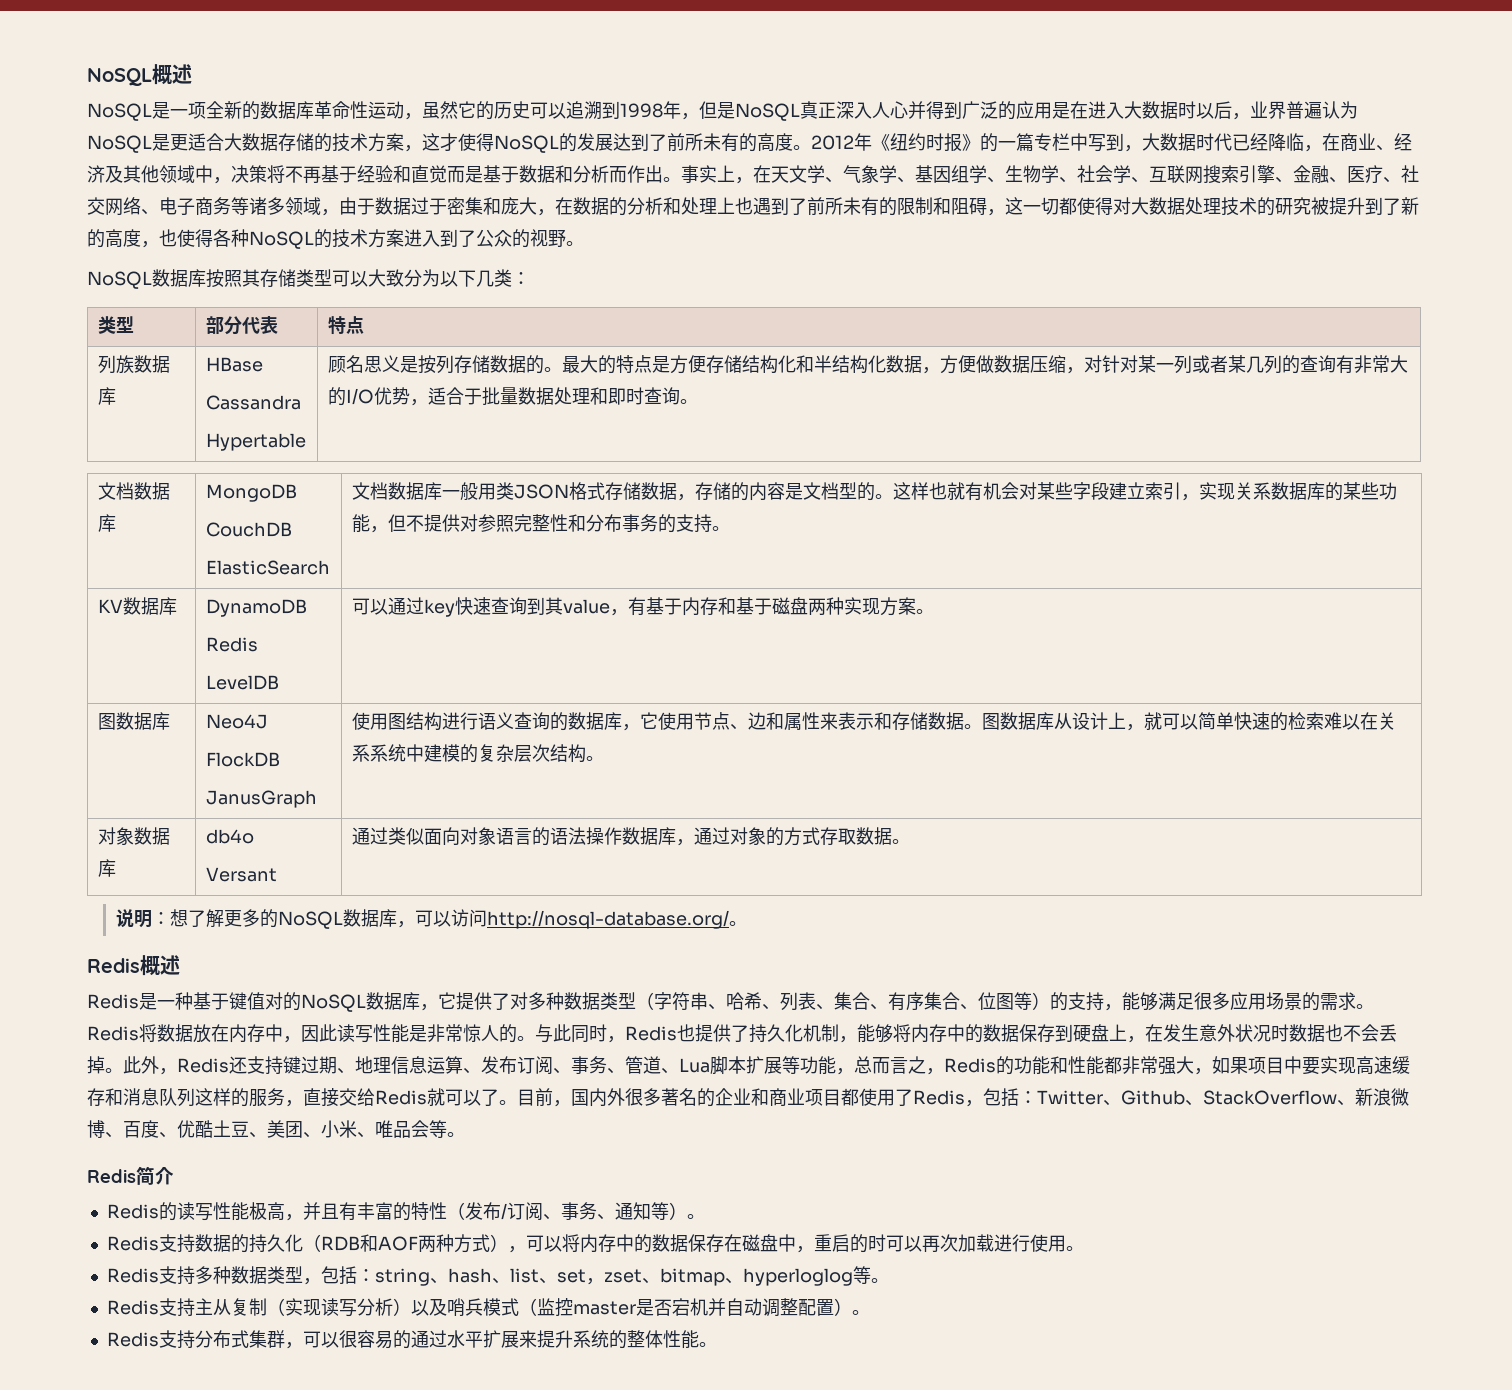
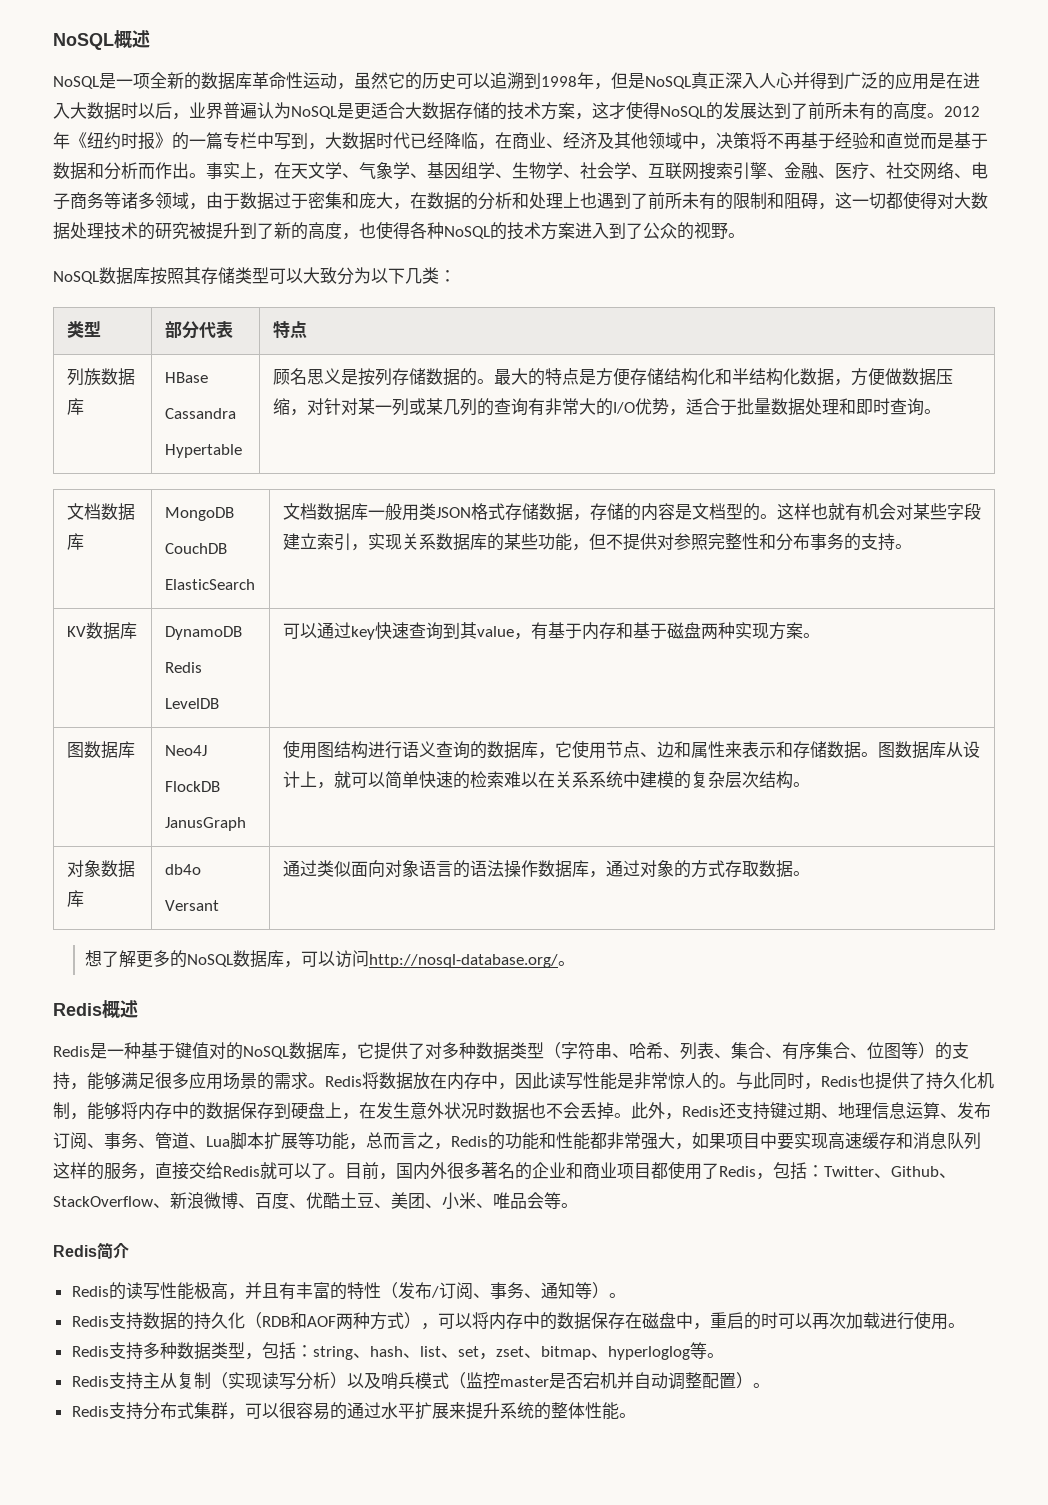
- 最大的特点是方便存储结构化和半结构化数据，方便做数据压缩，对针对某一列或者某几列的查询有非常大的I/O优势，适合于批量数据处理和即时查询。
+ 最大的特点是方便存储结构化和半结构化数据，方便做数据压缩，对针对某一列或某几列的查询有非常大的I/O优势，适合于批量数据处理和即时查询。
- 说明：想了解更多的NoSQL数据库，可以访问http://nosql-database.org/。
+ 想了解更多的NoSQL数据库，可以访问http://nosql-database.org/。

